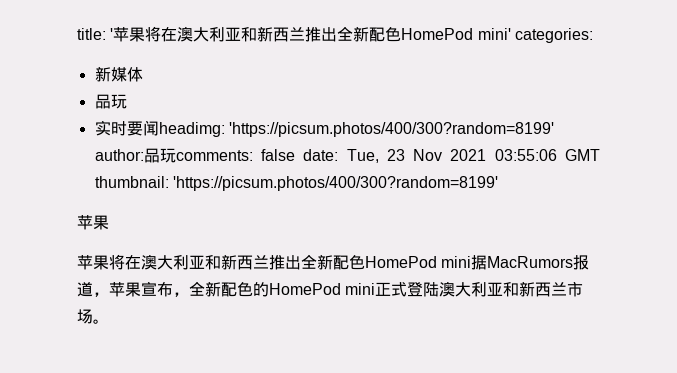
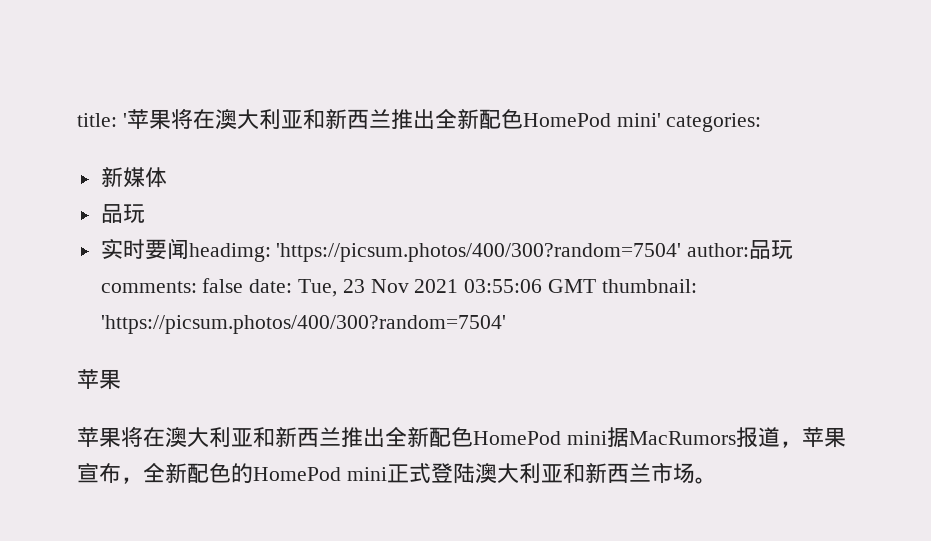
- 实时要闻headimg: 'https://picsum.photos/400/300?random=8199' author:品玩comments: false date: Tue, 23 Nov 2021 03:55:06 GMT thumbnail: 'https://picsum.photos/400/300?random=8199'
+ 实时要闻headimg: 'https://picsum.photos/400/300?random=7504' author:品玩comments: false date: Tue, 23 Nov 2021 03:55:06 GMT thumbnail: 'https://picsum.photos/400/300?random=7504'

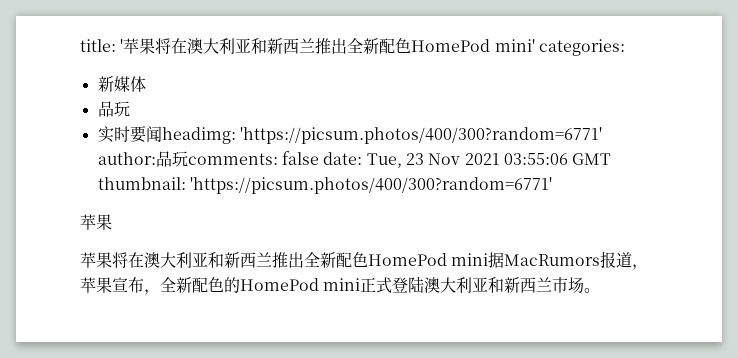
- 实时要闻headimg: 'https://picsum.photos/400/300?random=7504' author:品玩comments: false date: Tue, 23 Nov 2021 03:55:06 GMT thumbnail: 'https://picsum.photos/400/300?random=7504'
+ 实时要闻headimg: 'https://picsum.photos/400/300?random=6771' author:品玩comments: false date: Tue, 23 Nov 2021 03:55:06 GMT thumbnail: 'https://picsum.photos/400/300?random=6771'

